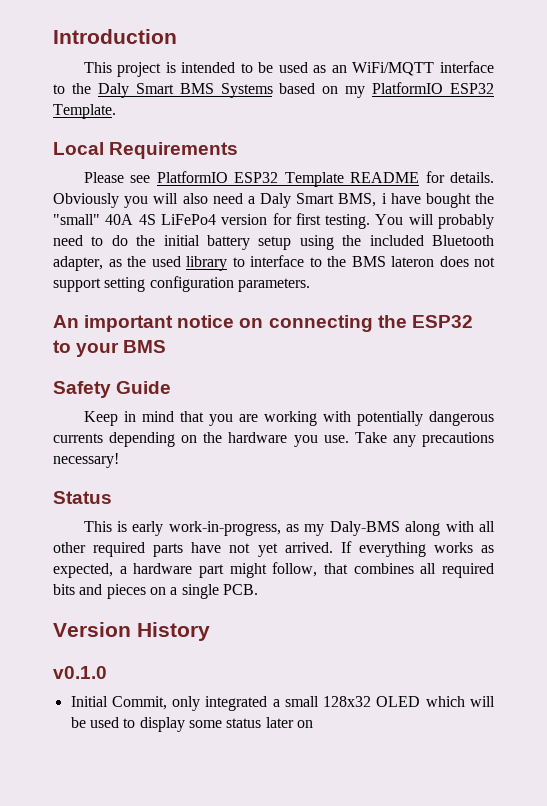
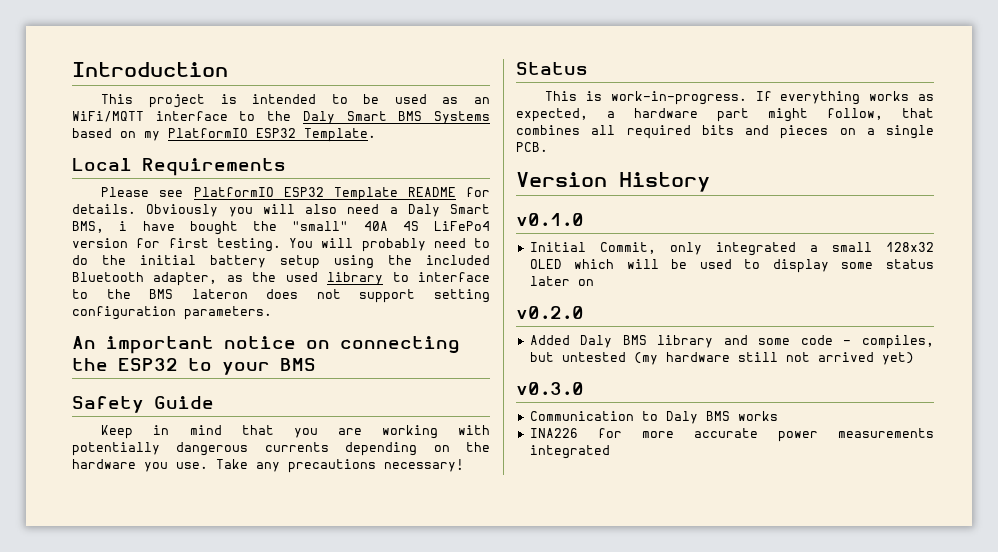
- This is early work-in-progress, as my Daly-BMS along with all other required parts have not yet arrived.
+ This is work-in-progress.
+ v0.2.0
+ Added Daly BMS library and some code - compiles, but untested (my hardware still not arrived yet)
+ v0.3.0
+ Communication to Daly BMS works
+ INA226 for more accurate power measurements integrated

